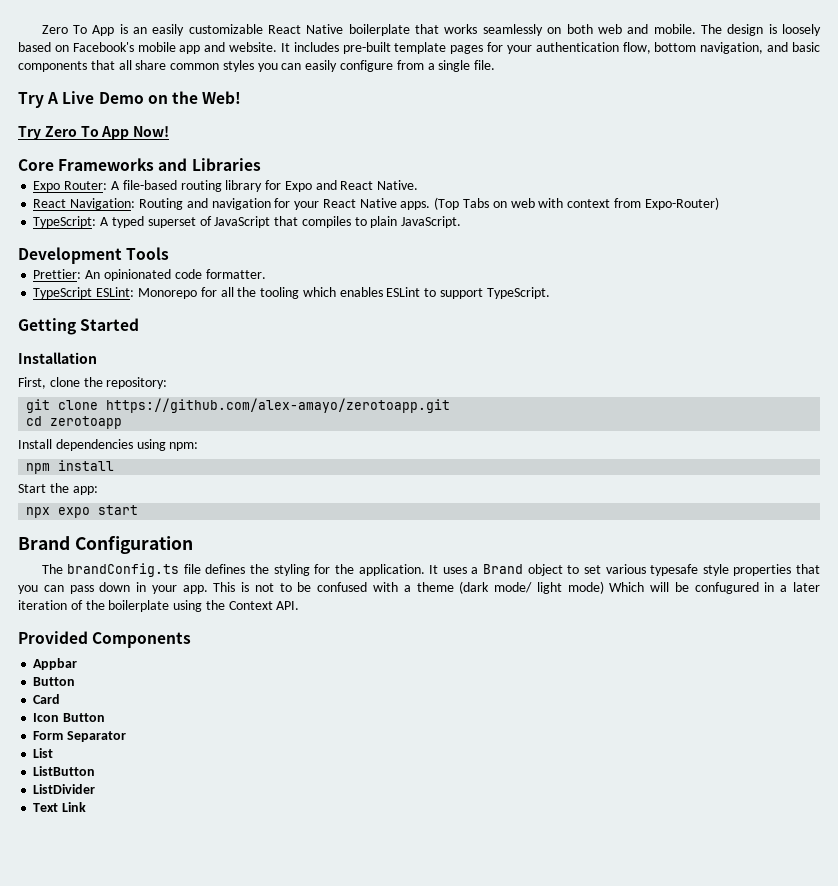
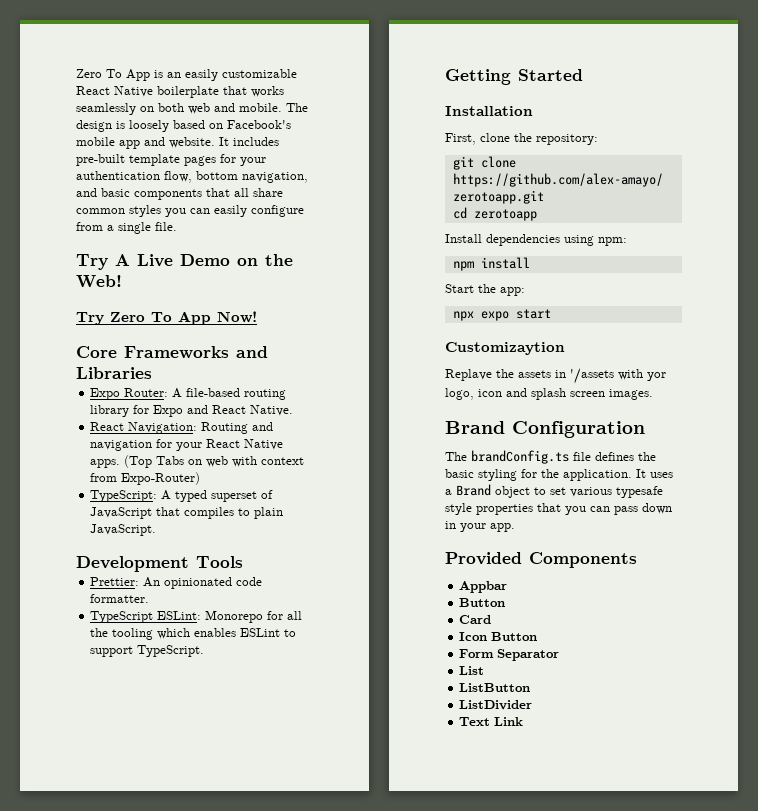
+ Customizaytion
+ Replave the assets in '/assets with yor logo, icon and splash screen images.
- The brandConfig.ts file defines the styling for the application.
+ The brandConfig.ts file defines the basic styling for the application.
- This is not to be confused with a theme (dark mode/ light mode) Which will be confugured in a later iteration of the boilerplate using the Context API.

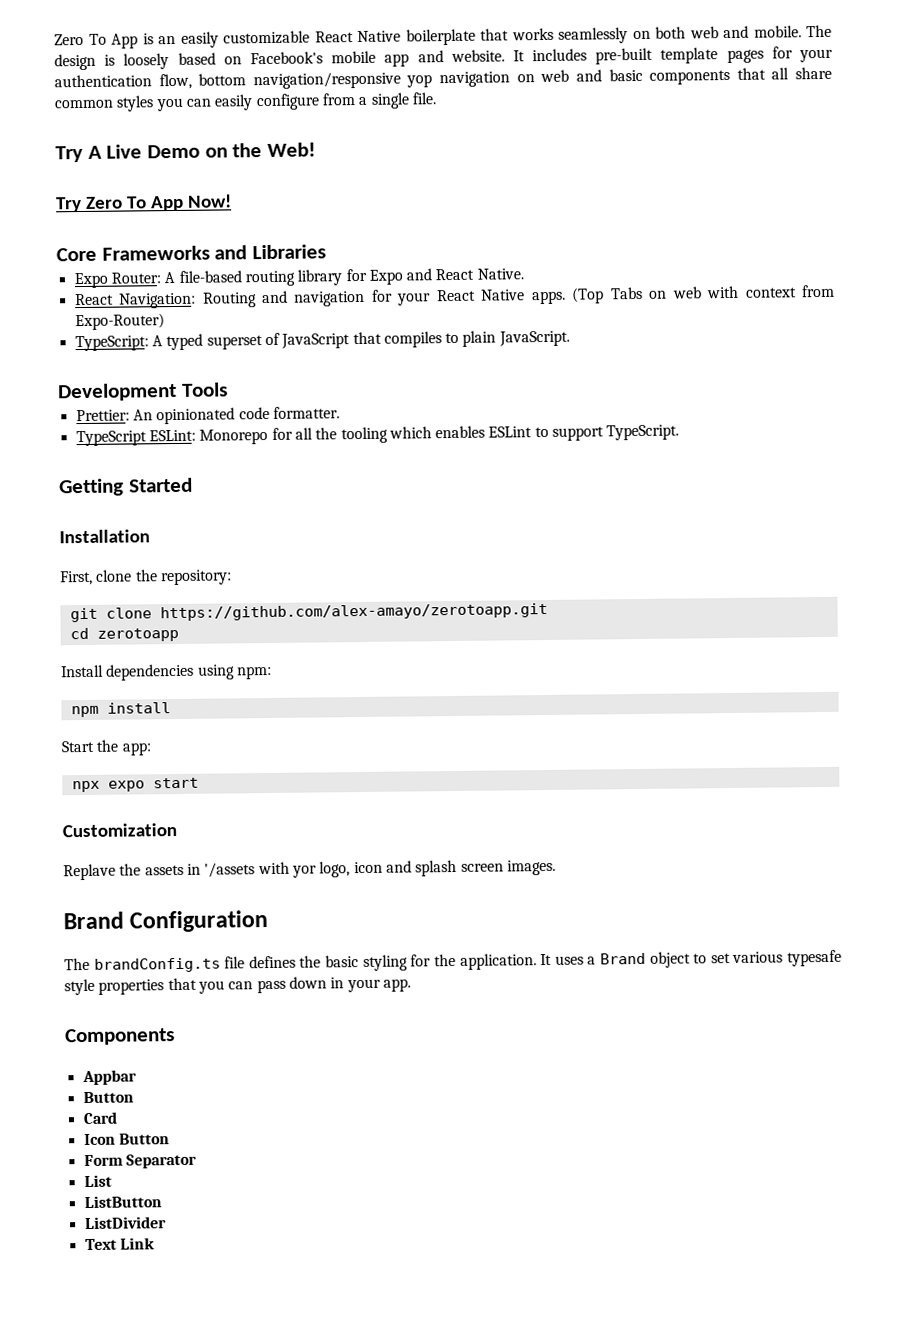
- It includes pre-built template pages for your authentication flow, bottom navigation, and basic components that all share common styles you can easily configure from a single file.
+ It includes pre-built template pages for your authentication flow, bottom navigation/responsive yop navigation on web and basic components that all share common styles you can easily configure from a single file.
- Customizaytion
+ Customization
- Provided Components
+ Components

